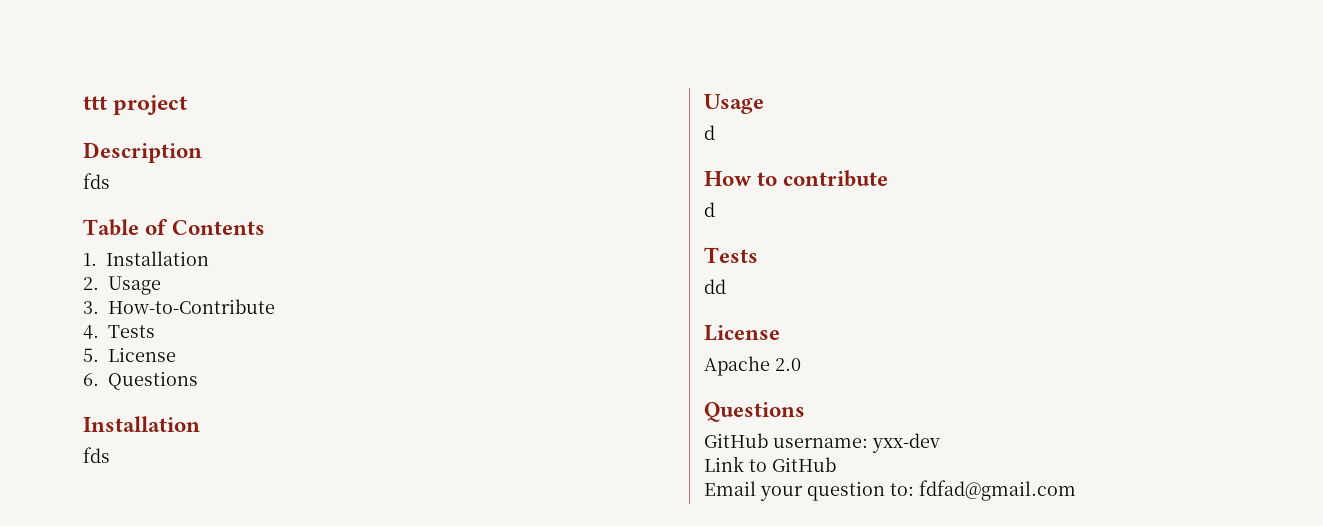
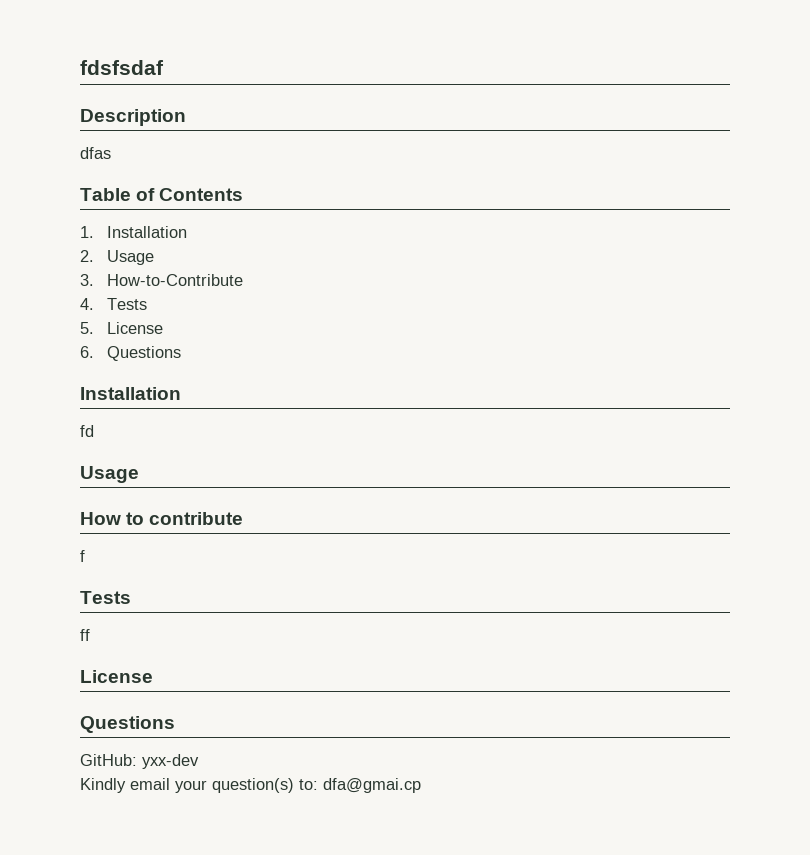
- ttt project
+ fdsfsdaf
  Description
- fds
+ dfas
  6. Questions
  Installation
- fds
+ fd
  Usage
- d
  How to contribute
- d
+ f
  Tests
- dd
+ ff
  License
- Apache 2.0
  Questions
- GitHub username: yxx-dev
+ GitHub: yxx-dev
- Link to GitHub
- Email your question to: fdfad@gmail.com
+ Kindly email your question(s) to: dfa@gmai.cp

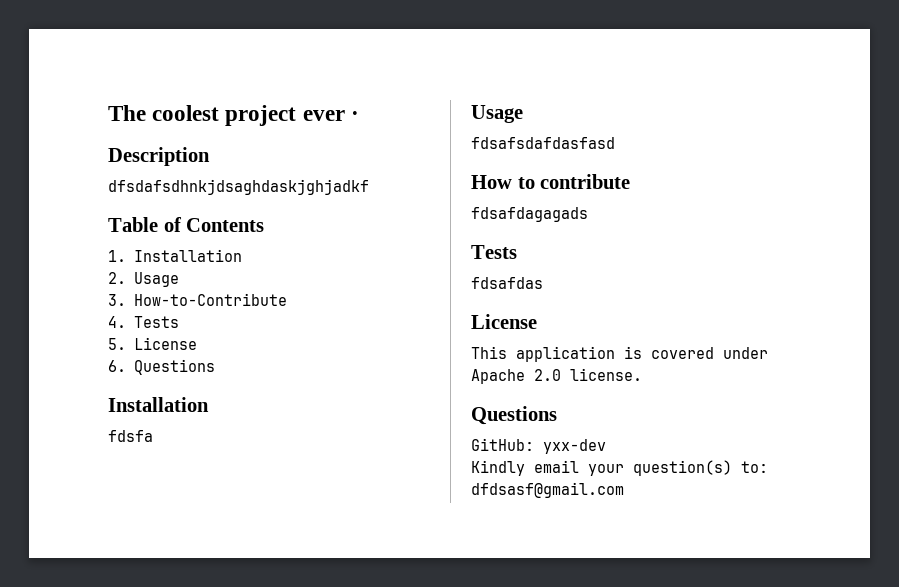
- fdsfsdaf
+ The coolest project ever ·
- dfas
+ dfsdafsdhnkjdsaghdaskjghjadkf
- fd
+ fdsfa
  Usage
+ fdsafsdafdasfasd
- f
+ fdsafdagagads
  Tests
- ff
+ fdsafdas
  License
+ This application is covered under Apache 2.0 license.
- Kindly email your question(s) to: dfa@gmai.cp
+ Kindly email your question(s) to: dfdsasf@gmail.com

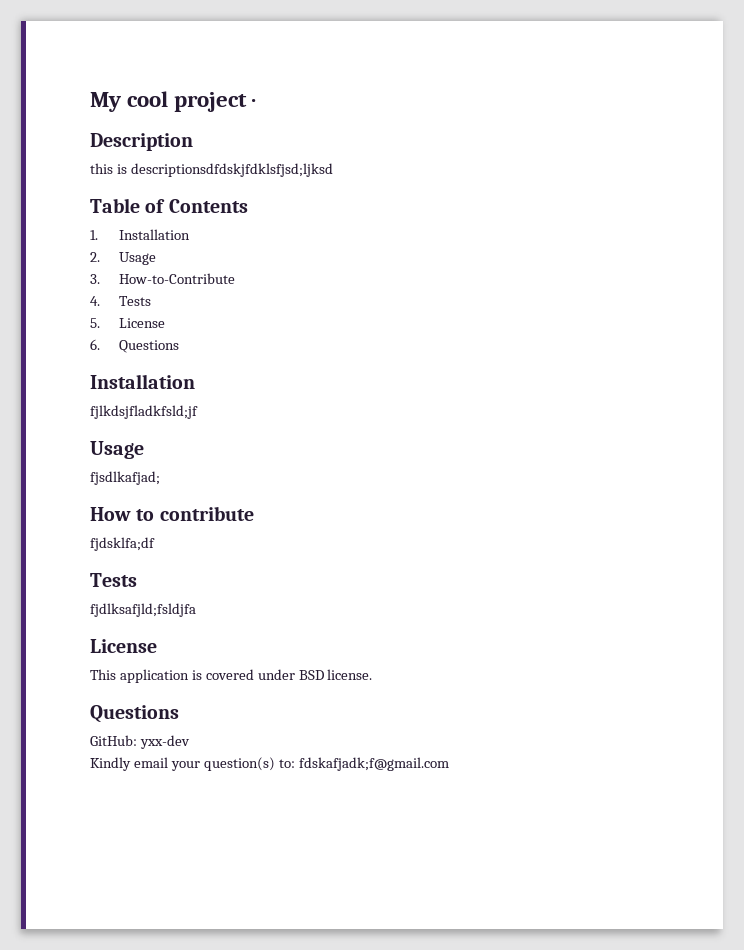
- The coolest project ever ·
+ My cool project ·
- dfsdafsdhnkjdsaghdaskjghjadkf
+ this is descriptionsdfdskjfdklsfjsd;ljksd
- fdsfa
+ fjlkdsjfladkfsld;jf
  Usage
- fdsafsdafdasfasd
+ fjsdlkafjad;
- fdsafdagagads
+ fjdsklfa;df
  Tests
- fdsafdas
+ fjdlksafjld;fsldjfa
- This application is covered under Apache 2.0 license.
+ This application is covered under BSD license.
- Kindly email your question(s) to: dfdsasf@gmail.com
+ Kindly email your question(s) to: fdskafjadk;f@gmail.com

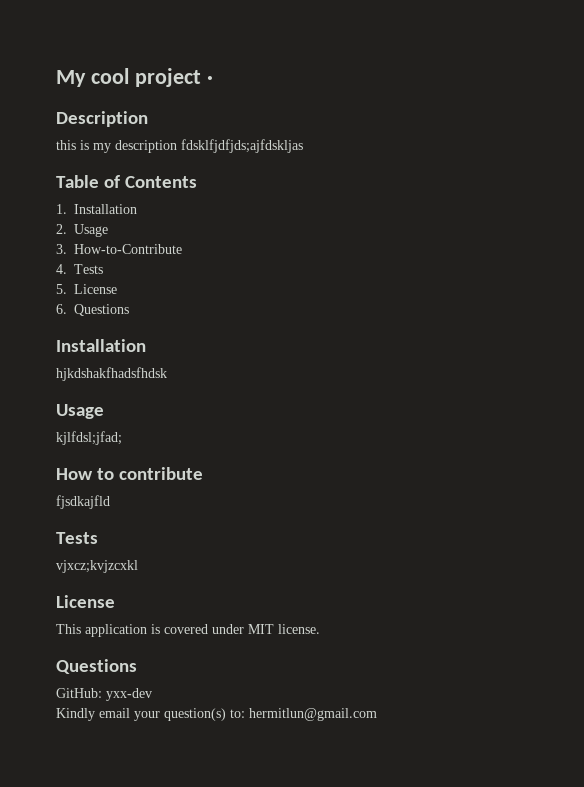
- this is descriptionsdfdskjfdklsfjsd;ljksd
+ this is my description fdsklfjdfjds;ajfdskljas
- fjlkdsjfladkfsld;jf
+ hjkdshakfhadsfhdsk
  Usage
- fjsdlkafjad;
+ kjlfdsl;jfad;
- fjdsklfa;df
+ fjsdkajfld
  Tests
- fjdlksafjld;fsldjfa
+ vjxcz;kvjzcxkl
- This application is covered under BSD license.
+ This application is covered under MIT license.
- Kindly email your question(s) to: fdskafjadk;f@gmail.com
+ Kindly email your question(s) to: hermitlun@gmail.com

